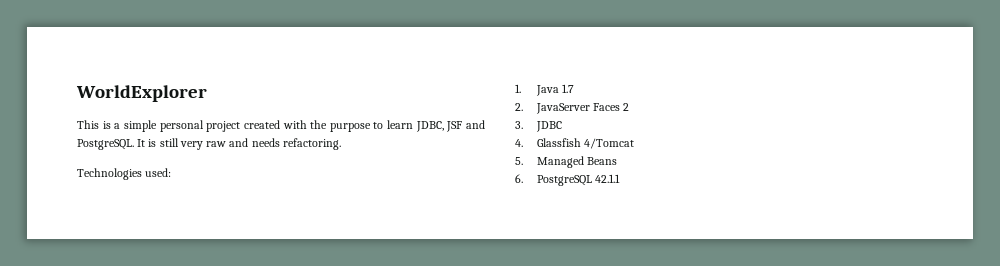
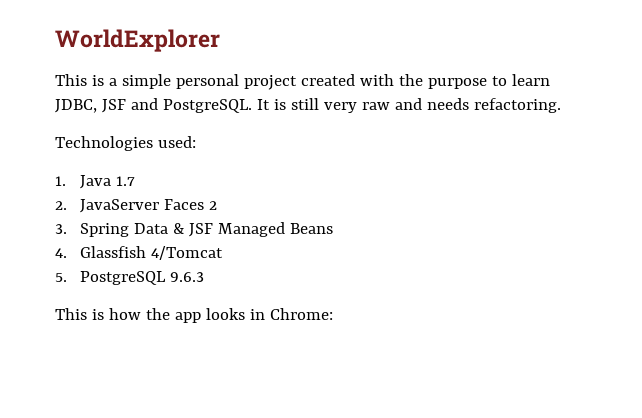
- 3. JDBC
+ 3. Spring Data & JSF Managed Beans
  4. Glassfish 4/Tomcat
- 5. Managed Beans
- 6. PostgreSQL 42.1.1
+ 5. PostgreSQL 9.6.3
+ This is how the app looks in Chrome:

